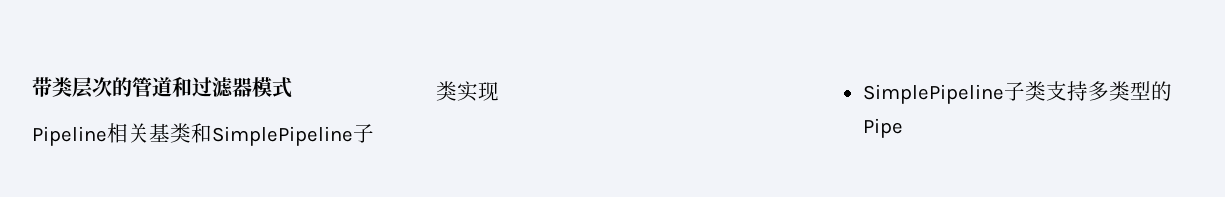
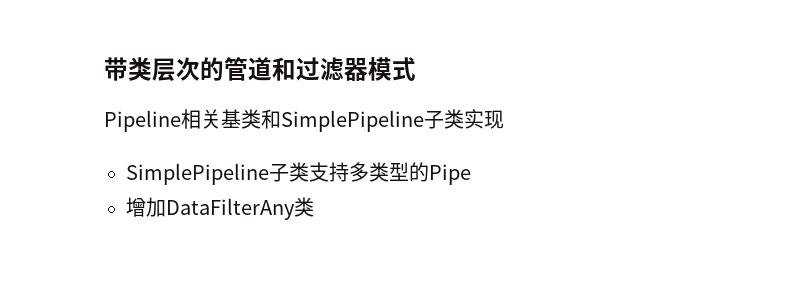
+ 增加DataFilterAny类

